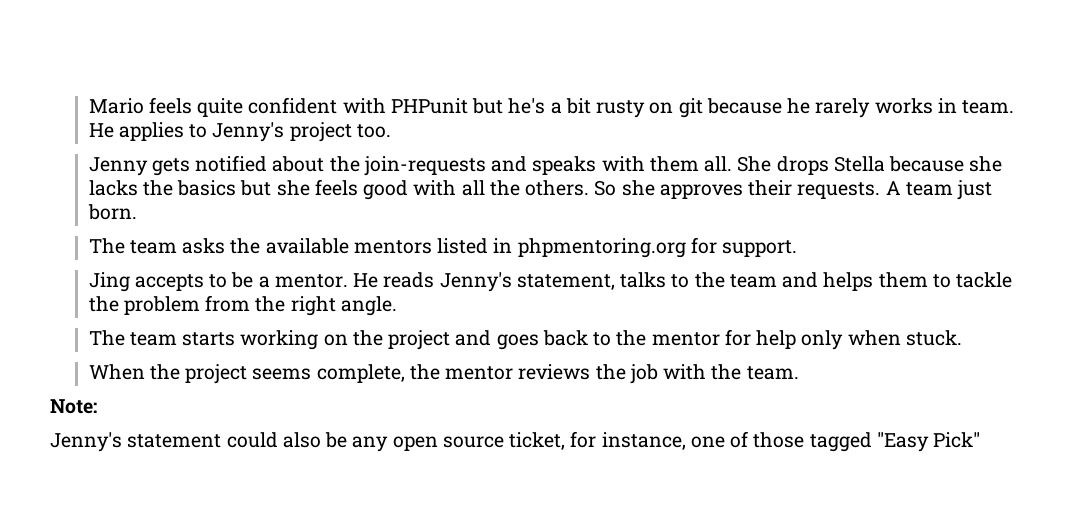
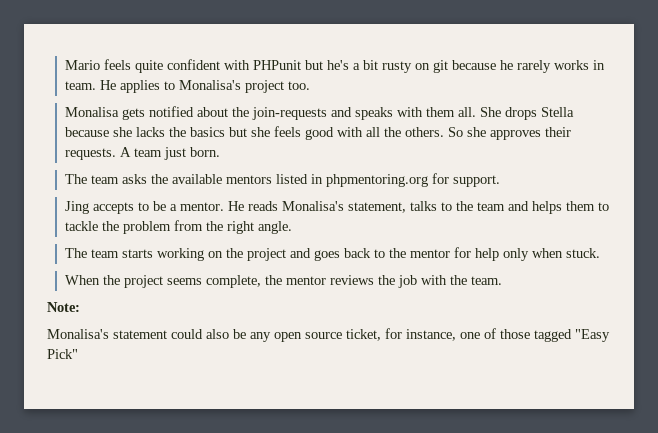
- He applies to Jenny's project too.
+ He applies to Monalisa's project too.
- Jenny gets notified about the join-requests and speaks with them all.
+ Monalisa gets notified about the join-requests and speaks with them all.
- He reads Jenny's statement, talks to the team and helps them to tackle the problem from the right angle.
+ He reads Monalisa's statement, talks to the team and helps them to tackle the problem from the right angle.
- Jenny's statement could also be any open source ticket, for instance, one of those tagged "Easy Pick"
+ Monalisa's statement could also be any open source ticket, for instance, one of those tagged "Easy Pick"

